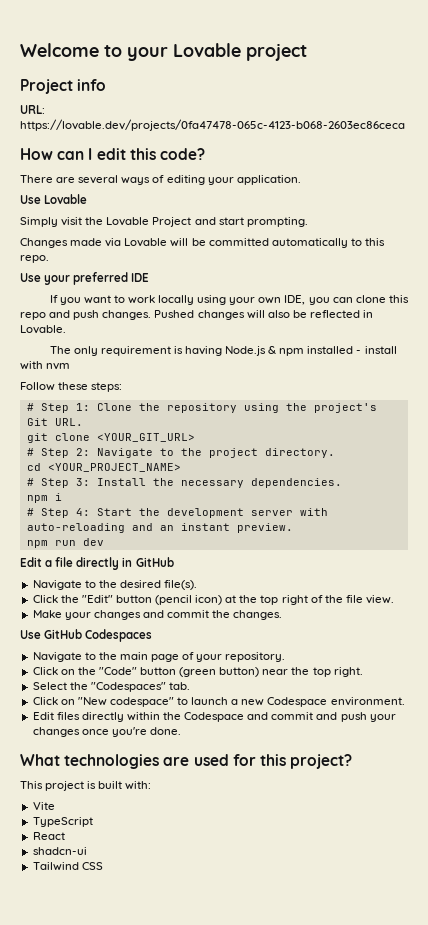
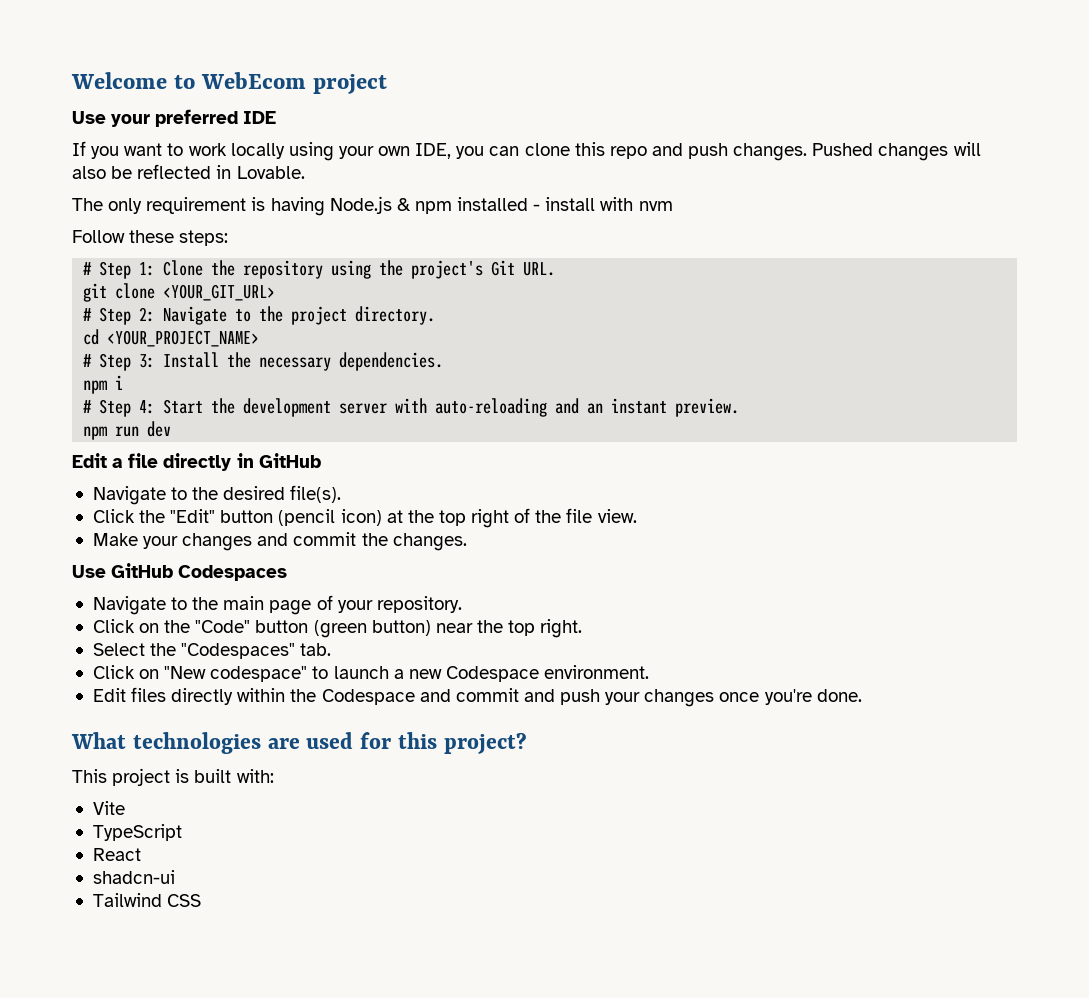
- Welcome to your Lovable project
- Project info
- URL: https://lovable.dev/projects/0fa47478-065c-4123-b068-2603ec86ceca
- How can I edit this code?
- There are several ways of editing your application.
- Use Lovable
- Simply visit the Lovable Project and start prompting.
- Changes made via Lovable will be committed automatically to this repo.
+ Welcome to WebEcom project

